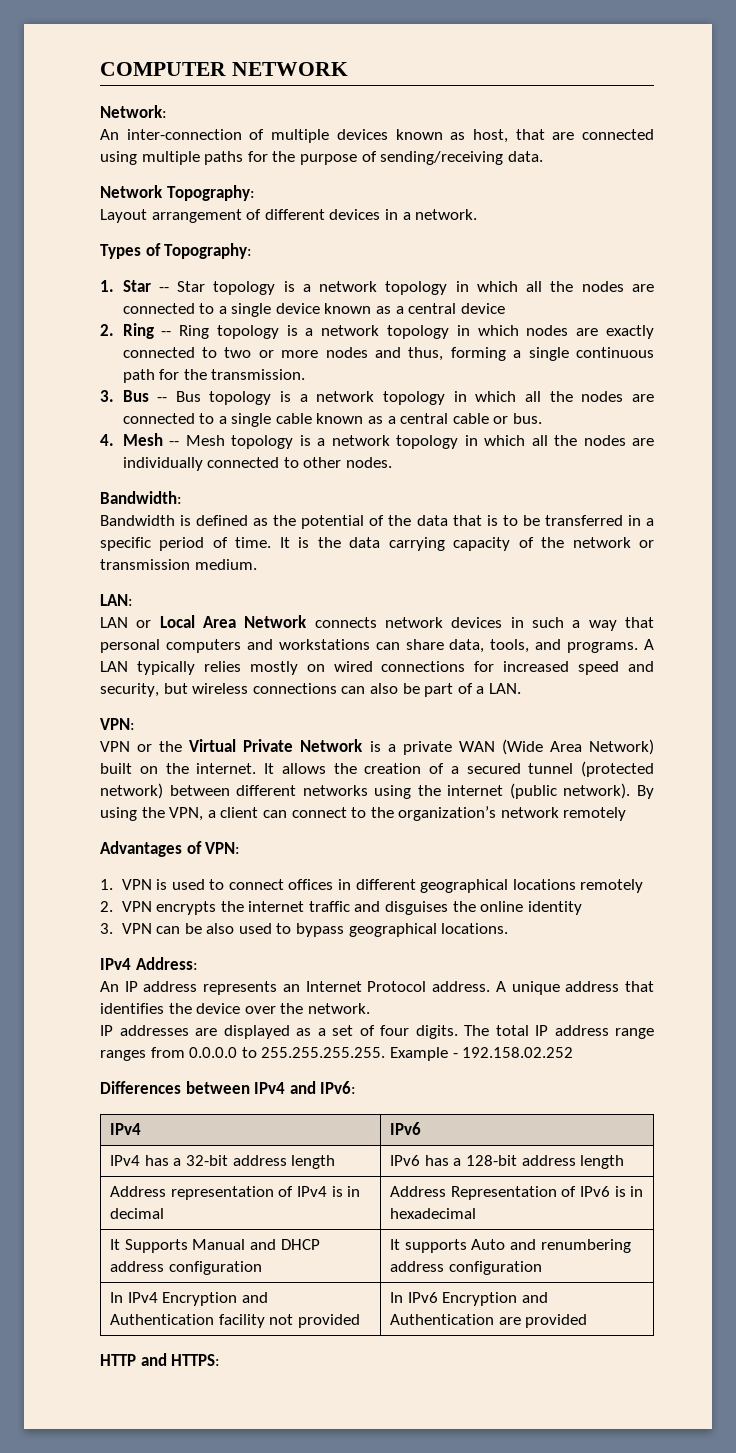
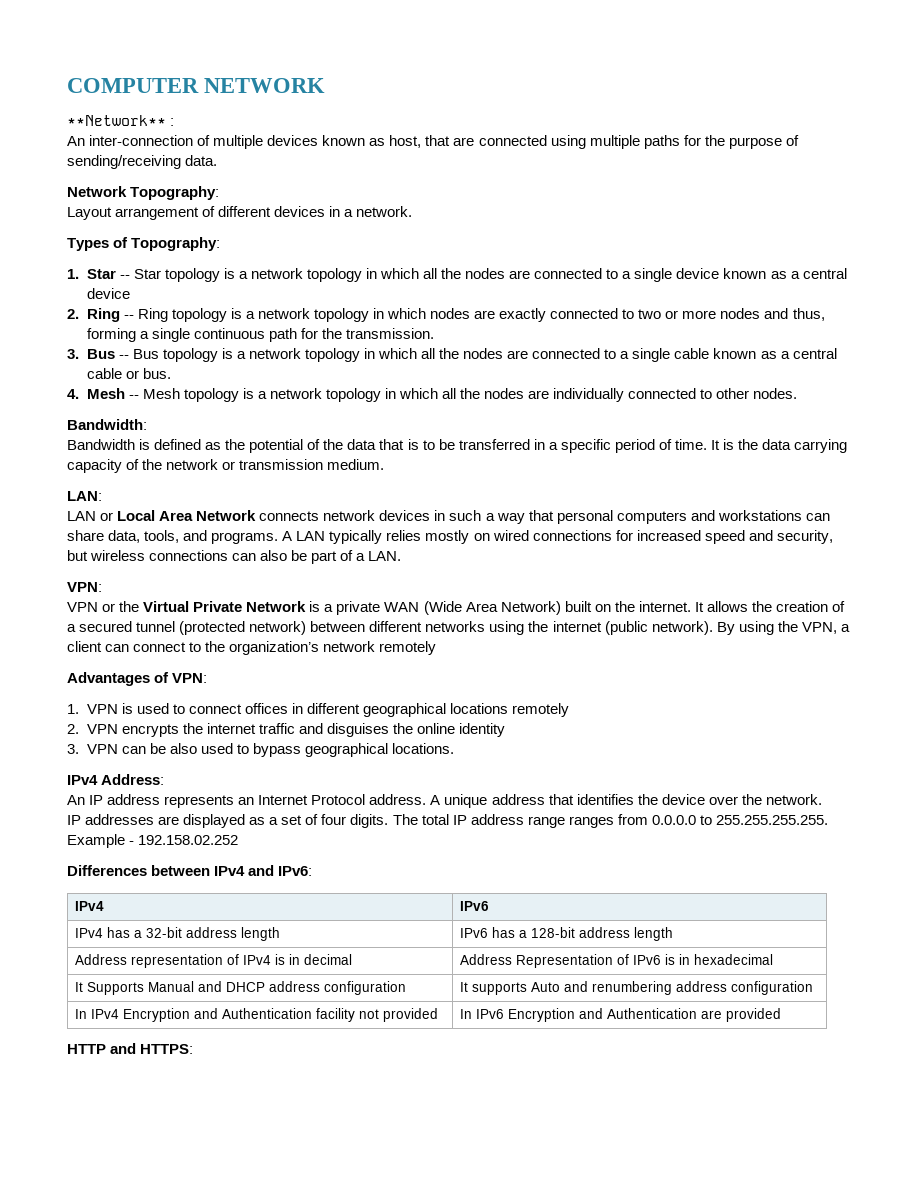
- Network:
+ **Network** :

